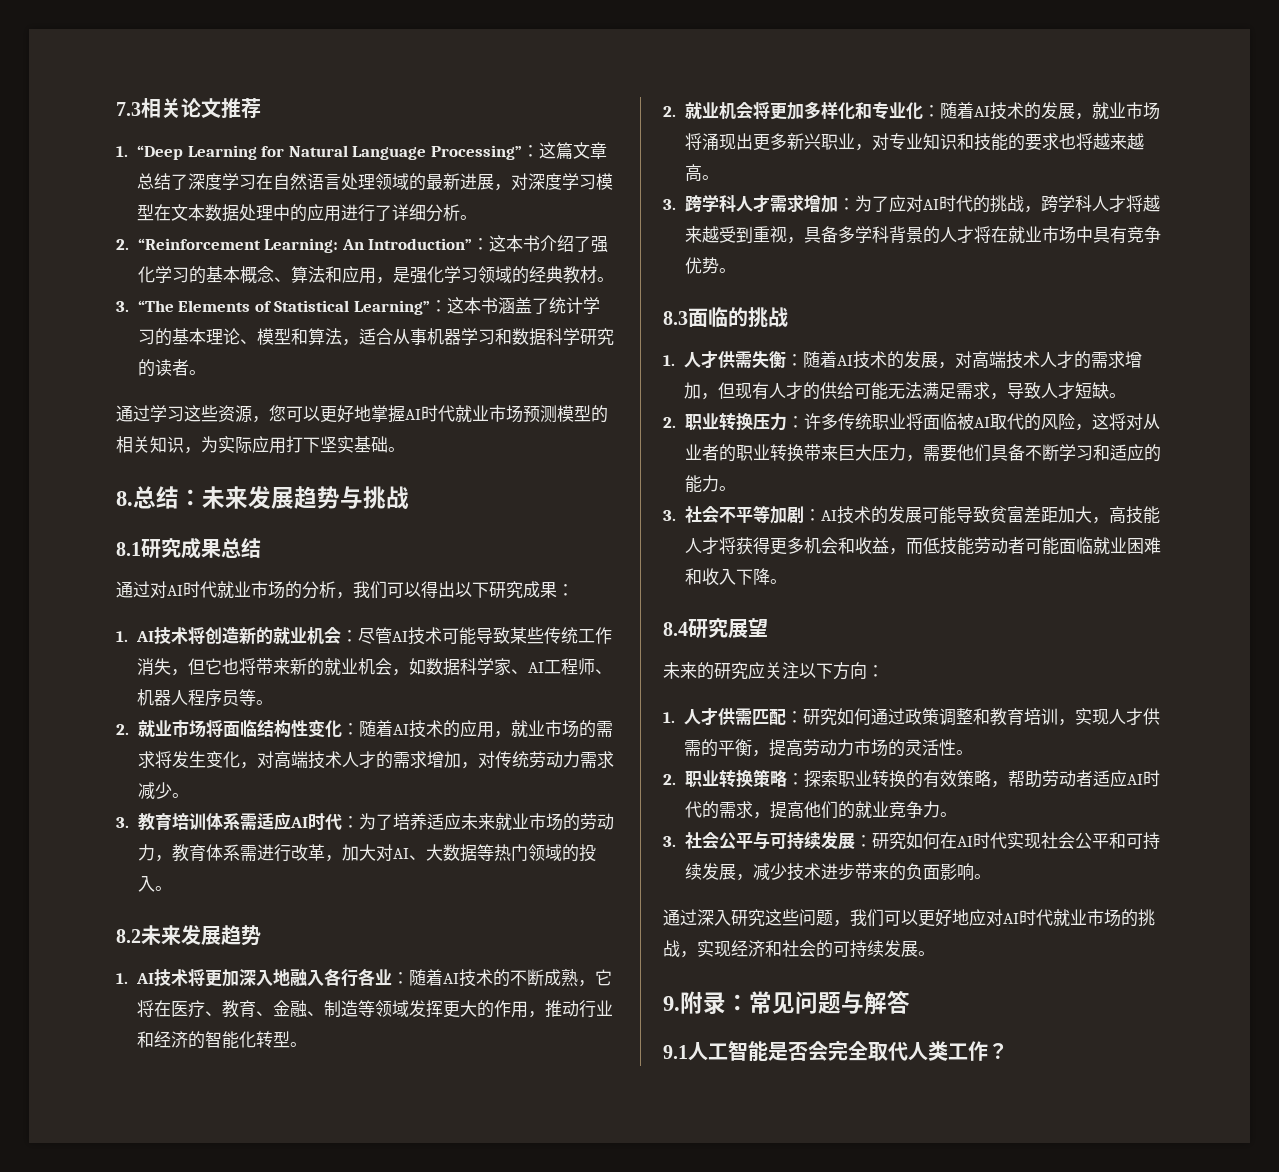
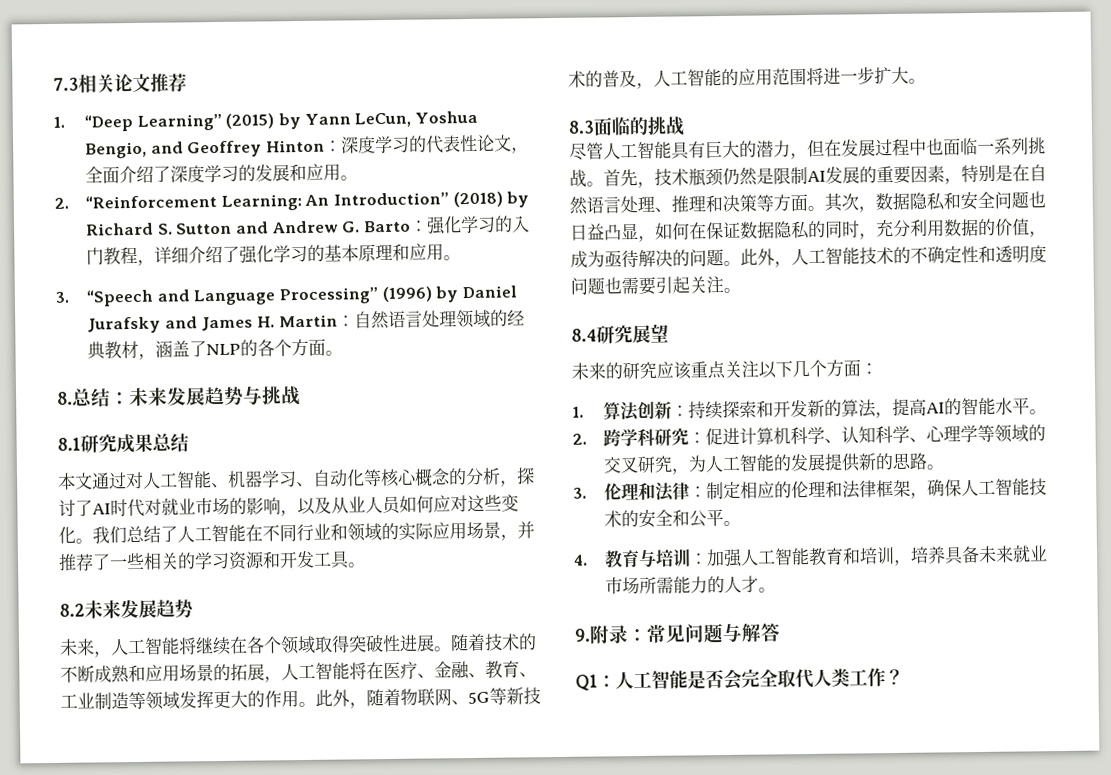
- 1. “Deep Learning for Natural Language Processing”：这篇文章总结了深度学习在自然语言处理领域的最新进展，对深度学习模型在文本数据处理中的应用进行了详细分析。
+ 1. “Deep Learning” (2015) by Yann LeCun, Yoshua Bengio, and Geoffrey Hinton：深度学习的代表性论文，全面介绍了深度学习的发展和应用。
- 2. “Reinforcement Learning: An Introduction”：这本书介绍了强化学习的基本概念、算法和应用，是强化学习领域的经典教材。
- 3. “The Elements of Statistical Learning”：这本书涵盖了统计学习的基本理论、模型和算法，适合从事机器学习和数据科学研究的读者。
- 通过学习这些资源，您可以更好地掌握AI时代就业市场预测模型的相关知识，为实际应用打下坚实基础。
+ 2. “Reinforcement Learning: An Introduction” (2018) by Richard S. Sutton and Andrew G. Barto：强化学习的入门教程，详细介绍了强化学习的基本原理和应用。
+ 3. “Speech and Language Processing” (1996) by Daniel Jurafsky and James H. Martin：自然语言处理领域的经典教材，涵盖了NLP的各个方面。
- 通过对AI时代就业市场的分析，我们可以得出以下研究成果：
- 1. AI技术将创造新的就业机会：尽管AI技术可能导致某些传统工作消失，但它也将带来新的就业机会，如数据科学家、AI工程师、机器人程序员等。
- 2.就业市场将面临结构性变化：随着AI技术的应用，就业市场的需求将发生变化，对高端技术人才的需求增加，对传统劳动力需求减少。
- 3.教育培训体系需适应AI时代：为了培养适应未来就业市场的劳动力，教育体系需进行改革，加大对AI、大数据等热门领域的投入。
+ 本文通过对人工智能、机器学习、自动化等核心概念的分析，探讨了AI时代对就业市场的影响，以及从业人员如何应对这些变化。我们总结了人工智能在不同行业和领域的实际应用场景，并推荐了一些相关的学习资源和开发工具。
- 1. AI技术将更加深入地融入各行各业：随着AI技术的不断成熟，它将在医疗、教育、金融、制造等领域发挥更大的作用，推动行业和经济的智能化转型。
- 2.就业机会将更加多样化和专业化：随着AI技术的发展，就业市场将涌现出更多新兴职业，对专业知识和技能的要求也将越来越高。
- 3.跨学科人才需求增加：为了应对AI时代的挑战，跨学科人才将越来越受到重视，具备多学科背景的人才将在就业市场中具有竞争优势。
+ 未来，人工智能将继续在各个领域取得突破性进展。随着技术的不断成熟和应用场景的拓展，人工智能将在医疗、金融、教育、工业制造等领域发挥更大的作用。此外，随着物联网、5G等新技术的普及，人工智能的应用范围将进一步扩大。
  8.3面临的挑战
- 1.人才供需失衡：随着AI技术的发展，对高端技术人才的需求增加，但现有人才的供给可能无法满足需求，导致人才短缺。
- 2.职业转换压力：许多传统职业将面临被AI取代的风险，这将对从业者的职业转换带来巨大压力，需要他们具备不断学习和适应的能力。
- 3.社会不平等加剧：AI技术的发展可能导致贫富差距加大，高技能人才将获得更多机会和收益，而低技能劳动者可能面临就业困难和收入下降。
+ 尽管人工智能具有巨大的潜力，但在发展过程中也面临一系列挑战。首先，技术瓶颈仍然是限制AI发展的重要因素，特别是在自然语言处理、推理和决策等方面。其次，数据隐私和安全问题也日益凸显，如何在保证数据隐私的同时，充分利用数据的价值，成为亟待解决的问题。此外，人工智能技术的不确定性和透明度问题也需要引起关注。
- 未来的研究应关注以下方向：
- 1.人才供需匹配：研究如何通过政策调整和教育培训，实现人才供需的平衡，提高劳动力市场的灵活性。
- 2.职业转换策略：探索职业转换的有效策略，帮助劳动者适应AI时代的需求，提高他们的就业竞争力。
- 3.社会公平与可持续发展：研究如何在AI时代实现社会公平和可持续发展，减少技术进步带来的负面影响。
- 通过深入研究这些问题，我们可以更好地应对AI时代就业市场的挑战，实现经济和社会的可持续发展。
+ 未来的研究应该重点关注以下几个方面：
+ 1.算法创新：持续探索和开发新的算法，提高AI的智能水平。
+ 2.跨学科研究：促进计算机科学、认知科学、心理学等领域的交叉研究，为人工智能的发展提供新的思路。
+ 3.伦理和法律：制定相应的伦理和法律框架，确保人工智能技术的安全和公平。
+ 4.教育与培训：加强人工智能教育和培训，培养具备未来就业市场所需能力的人才。
- 9.1人工智能是否会完全取代人类工作？
+ Q1：人工智能是否会完全取代人类工作？

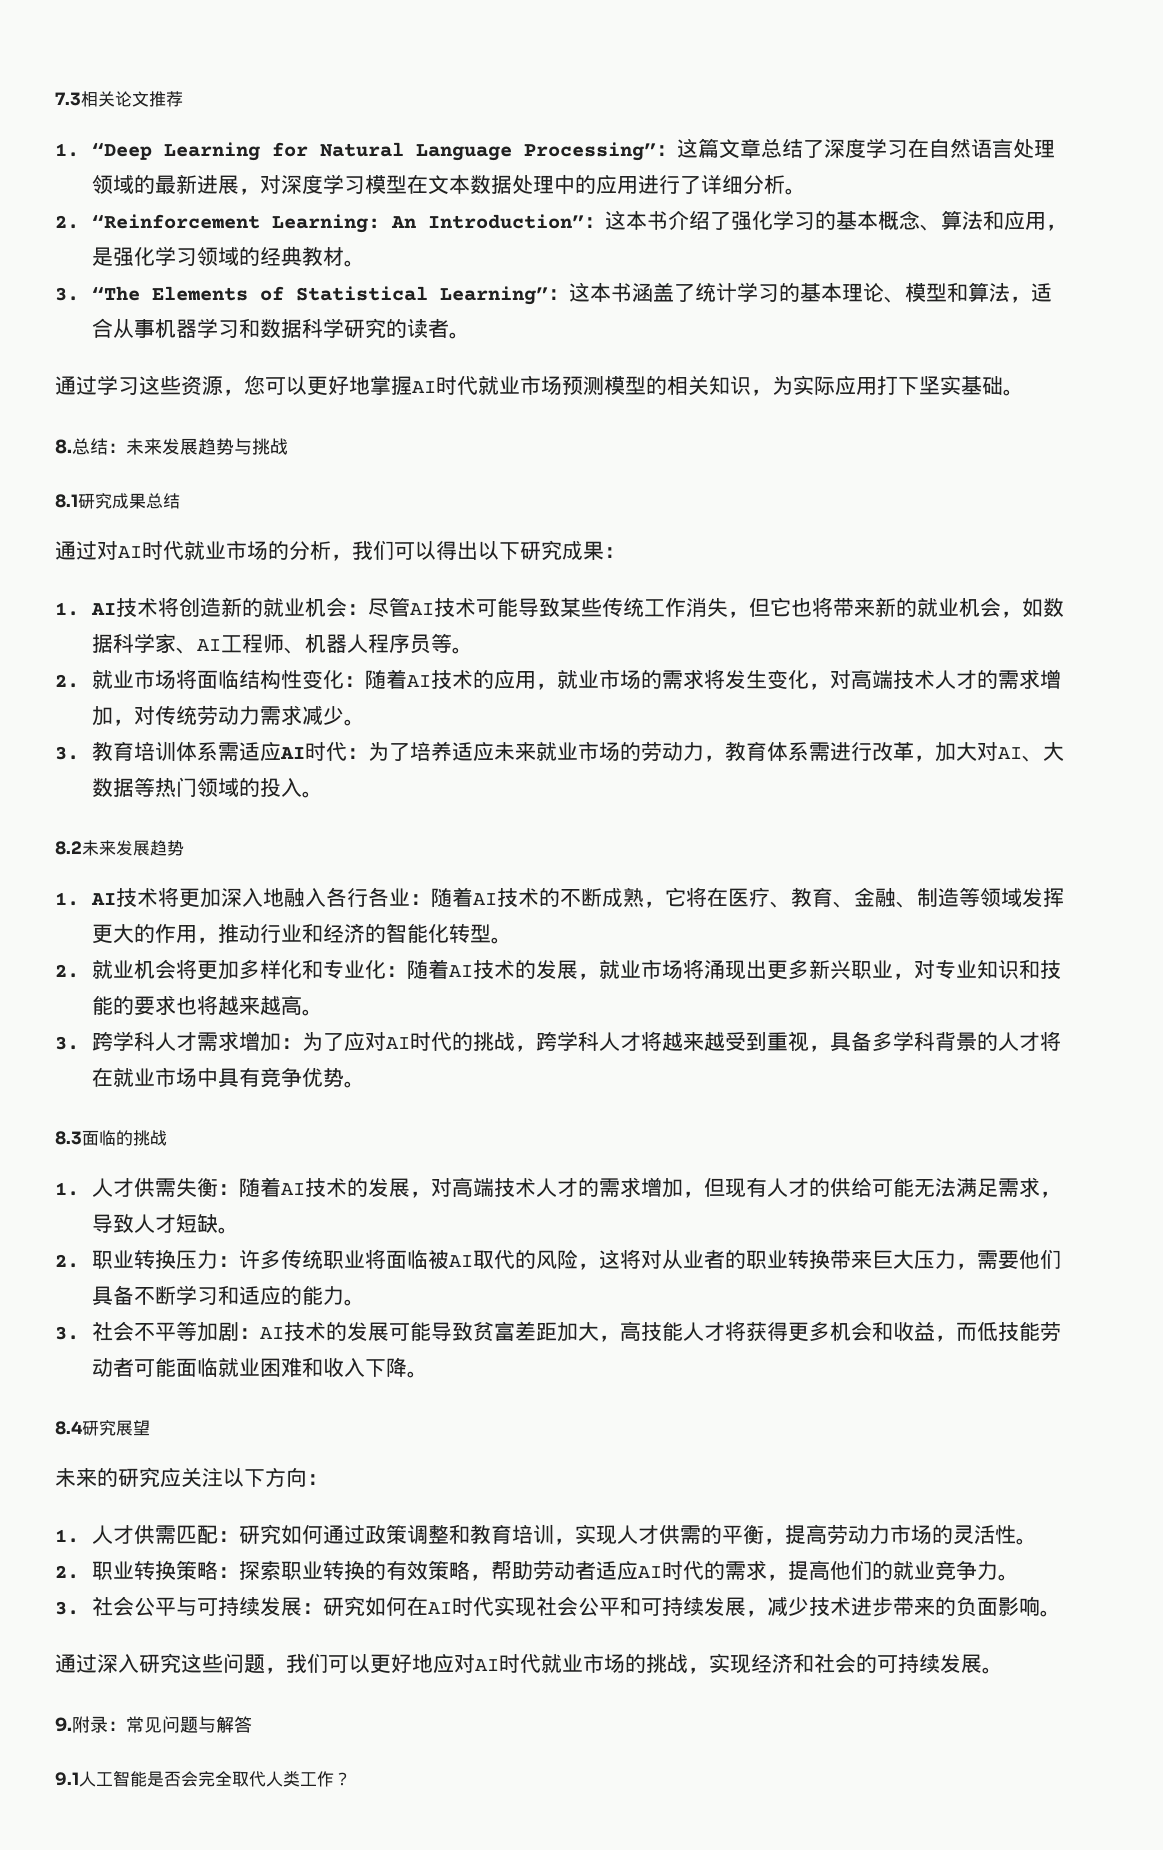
- 1. “Deep Learning” (2015) by Yann LeCun, Yoshua Bengio, and Geoffrey Hinton：深度学习的代表性论文，全面介绍了深度学习的发展和应用。
+ 1. “Deep Learning for Natural Language Processing”：这篇文章总结了深度学习在自然语言处理领域的最新进展，对深度学习模型在文本数据处理中的应用进行了详细分析。
- 2. “Reinforcement Learning: An Introduction” (2018) by Richard S. Sutton and Andrew G. Barto：强化学习的入门教程，详细介绍了强化学习的基本原理和应用。
- 3. “Speech and Language Processing” (1996) by Daniel Jurafsky and James H. Martin：自然语言处理领域的经典教材，涵盖了NLP的各个方面。
+ 2. “Reinforcement Learning: An Introduction”：这本书介绍了强化学习的基本概念、算法和应用，是强化学习领域的经典教材。
+ 3. “The Elements of Statistical Learning”：这本书涵盖了统计学习的基本理论、模型和算法，适合从事机器学习和数据科学研究的读者。
+ 通过学习这些资源，您可以更好地掌握AI时代就业市场预测模型的相关知识，为实际应用打下坚实基础。
- 本文通过对人工智能、机器学习、自动化等核心概念的分析，探讨了AI时代对就业市场的影响，以及从业人员如何应对这些变化。我们总结了人工智能在不同行业和领域的实际应用场景，并推荐了一些相关的学习资源和开发工具。
+ 通过对AI时代就业市场的分析，我们可以得出以下研究成果：
+ 1. AI技术将创造新的就业机会：尽管AI技术可能导致某些传统工作消失，但它也将带来新的就业机会，如数据科学家、AI工程师、机器人程序员等。
+ 2.就业市场将面临结构性变化：随着AI技术的应用，就业市场的需求将发生变化，对高端技术人才的需求增加，对传统劳动力需求减少。
+ 3.教育培训体系需适应AI时代：为了培养适应未来就业市场的劳动力，教育体系需进行改革，加大对AI、大数据等热门领域的投入。
- 未来，人工智能将继续在各个领域取得突破性进展。随着技术的不断成熟和应用场景的拓展，人工智能将在医疗、金融、教育、工业制造等领域发挥更大的作用。此外，随着物联网、5G等新技术的普及，人工智能的应用范围将进一步扩大。
+ 1. AI技术将更加深入地融入各行各业：随着AI技术的不断成熟，它将在医疗、教育、金融、制造等领域发挥更大的作用，推动行业和经济的智能化转型。
+ 2.就业机会将更加多样化和专业化：随着AI技术的发展，就业市场将涌现出更多新兴职业，对专业知识和技能的要求也将越来越高。
+ 3.跨学科人才需求增加：为了应对AI时代的挑战，跨学科人才将越来越受到重视，具备多学科背景的人才将在就业市场中具有竞争优势。
  8.3面临的挑战
- 尽管人工智能具有巨大的潜力，但在发展过程中也面临一系列挑战。首先，技术瓶颈仍然是限制AI发展的重要因素，特别是在自然语言处理、推理和决策等方面。其次，数据隐私和安全问题也日益凸显，如何在保证数据隐私的同时，充分利用数据的价值，成为亟待解决的问题。此外，人工智能技术的不确定性和透明度问题也需要引起关注。
+ 1.人才供需失衡：随着AI技术的发展，对高端技术人才的需求增加，但现有人才的供给可能无法满足需求，导致人才短缺。
+ 2.职业转换压力：许多传统职业将面临被AI取代的风险，这将对从业者的职业转换带来巨大压力，需要他们具备不断学习和适应的能力。
+ 3.社会不平等加剧：AI技术的发展可能导致贫富差距加大，高技能人才将获得更多机会和收益，而低技能劳动者可能面临就业困难和收入下降。
- 未来的研究应该重点关注以下几个方面：
- 1.算法创新：持续探索和开发新的算法，提高AI的智能水平。
- 2.跨学科研究：促进计算机科学、认知科学、心理学等领域的交叉研究，为人工智能的发展提供新的思路。
- 3.伦理和法律：制定相应的伦理和法律框架，确保人工智能技术的安全和公平。
- 4.教育与培训：加强人工智能教育和培训，培养具备未来就业市场所需能力的人才。
+ 未来的研究应关注以下方向：
+ 1.人才供需匹配：研究如何通过政策调整和教育培训，实现人才供需的平衡，提高劳动力市场的灵活性。
+ 2.职业转换策略：探索职业转换的有效策略，帮助劳动者适应AI时代的需求，提高他们的就业竞争力。
+ 3.社会公平与可持续发展：研究如何在AI时代实现社会公平和可持续发展，减少技术进步带来的负面影响。
+ 通过深入研究这些问题，我们可以更好地应对AI时代就业市场的挑战，实现经济和社会的可持续发展。
- Q1：人工智能是否会完全取代人类工作？
+ 9.1人工智能是否会完全取代人类工作？

